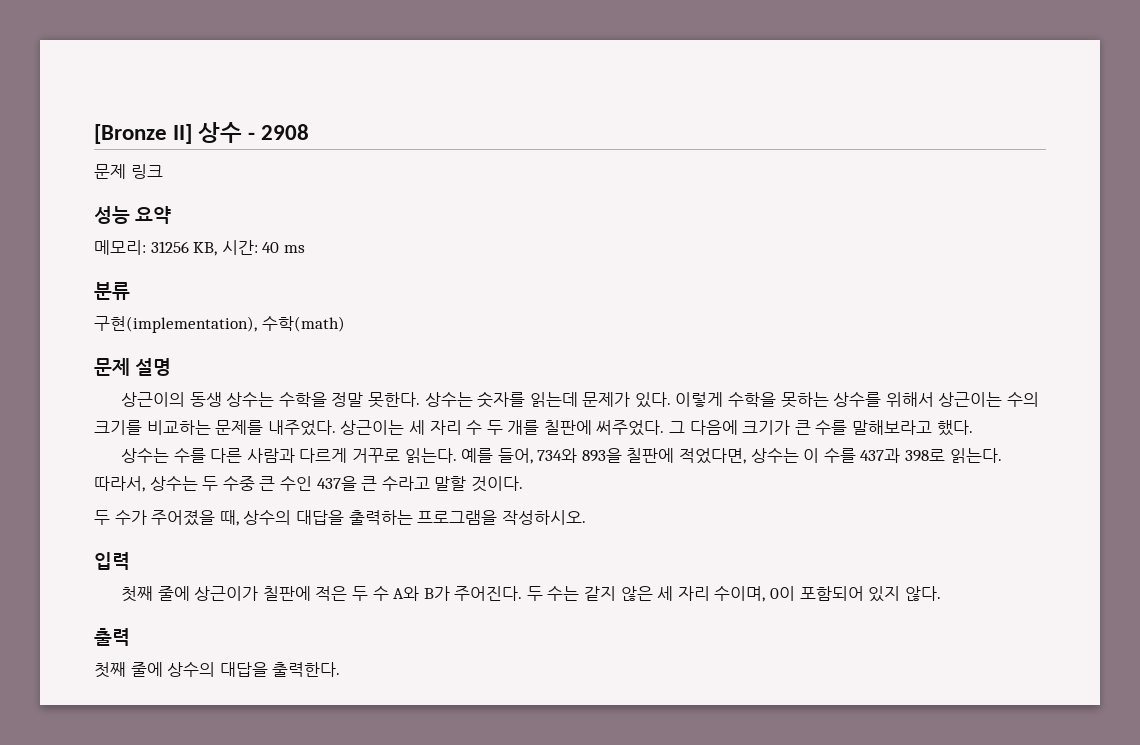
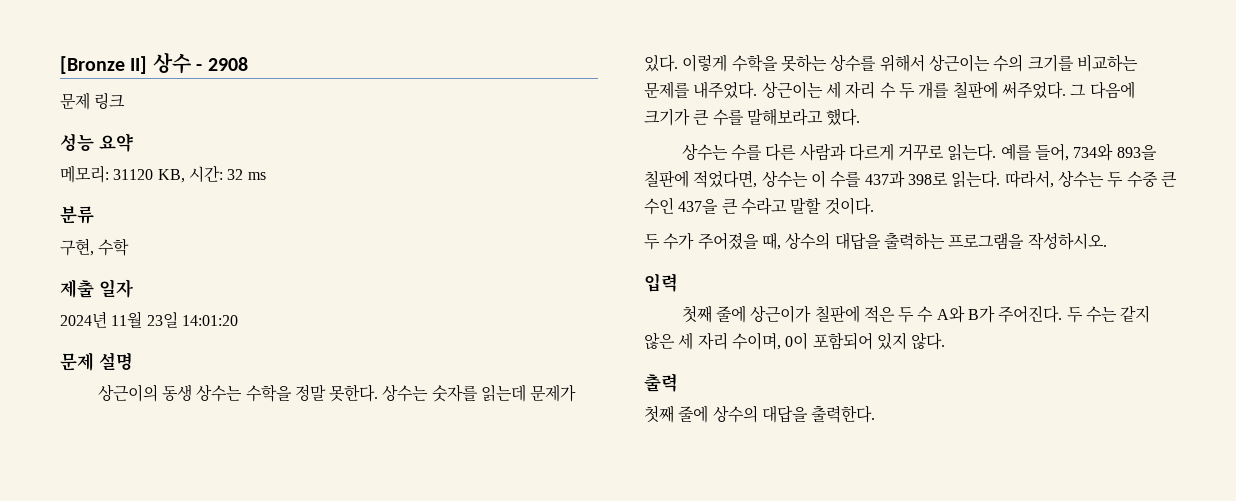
- 메모리: 31256 KB, 시간: 40 ms
+ 메모리: 31120 KB, 시간: 32 ms
- 구현(implementation), 수학(math)
+ 구현, 수학
+ 제출 일자
+ 2024년 11월 23일 14:01:20

